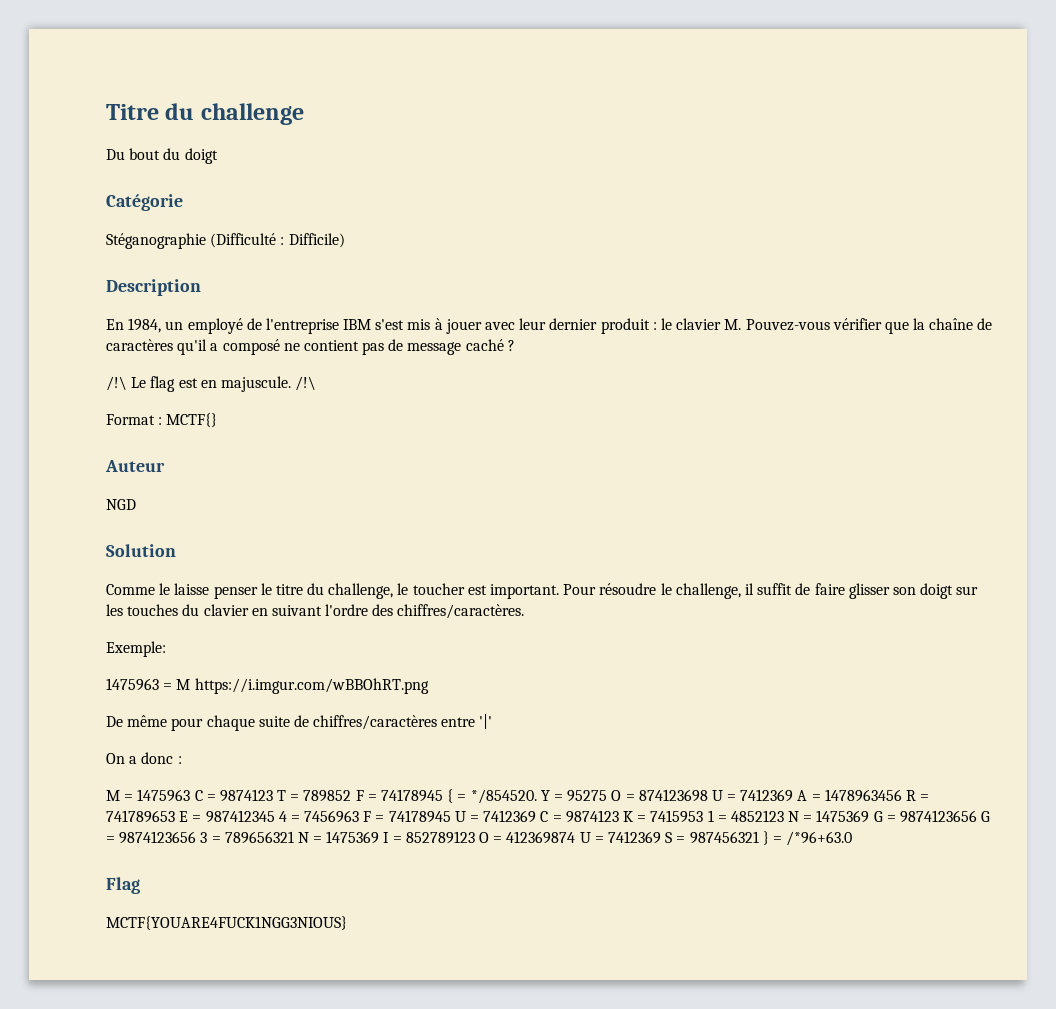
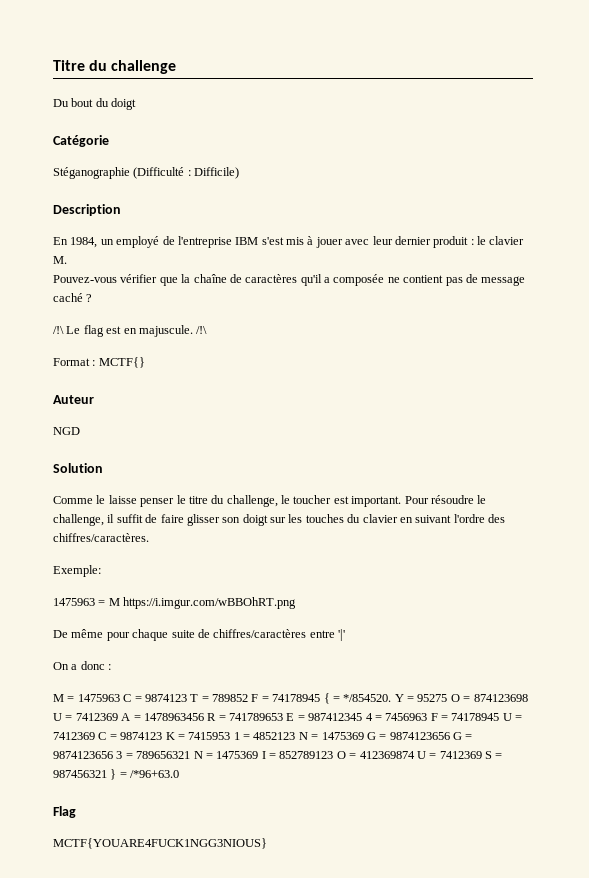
- En 1984, un employé de l'entreprise IBM s'est mis à jouer avec leur dernier produit : le clavier M. Pouvez-vous vérifier que la chaîne de caractères qu'il a composé ne contient pas de message caché ?
+ En 1984, un employé de l'entreprise IBM s'est mis à jouer avec leur dernier produit : le clavier M.
+ Pouvez-vous vérifier que la chaîne de caractères qu'il a composée ne contient pas de message caché ?

